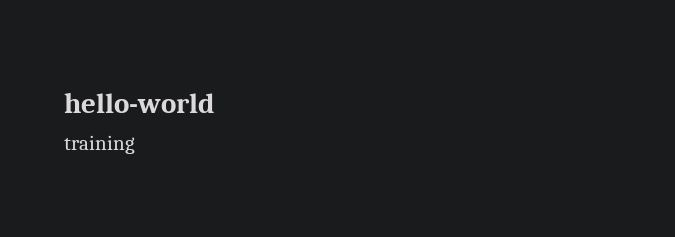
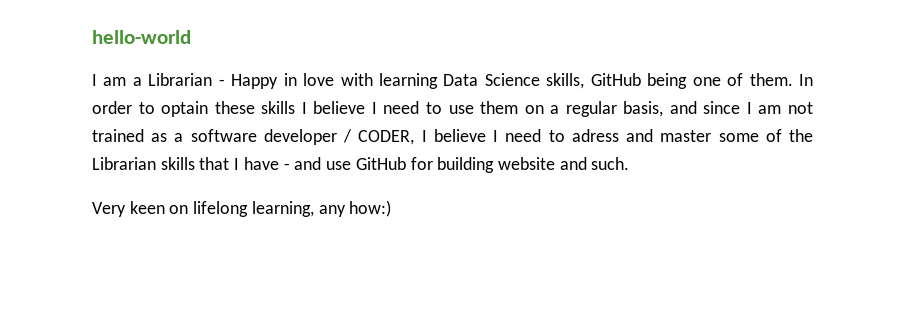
- training
+ I am a Librarian - Happy in love with learning Data Science skills, GitHub being one of them. In order to optain these skills I believe I need to use them on a regular basis, and since I am not trained as a software developer / CODER, I believe I need to adress and master some of the Librarian skills that I have - and use GitHub for building website and such.
+ Very keen on lifelong learning, any how:)

